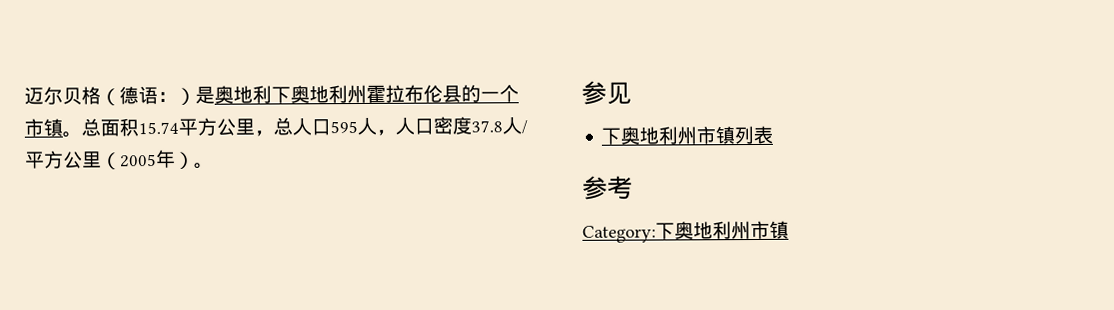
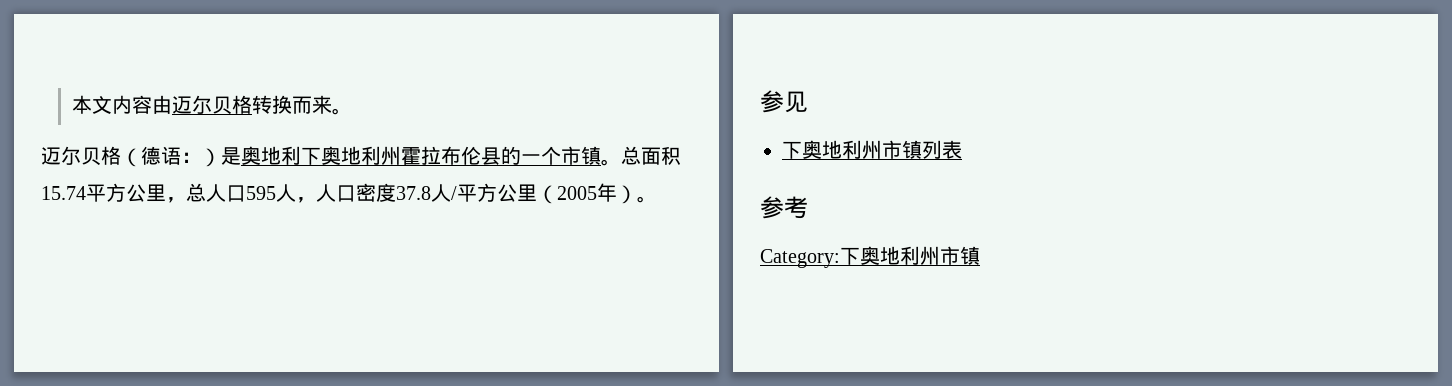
+ 本文内容由迈尔贝格转换而来。

